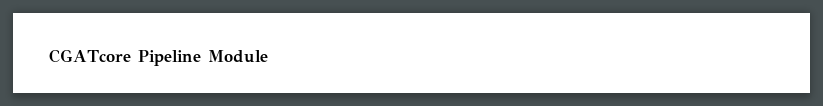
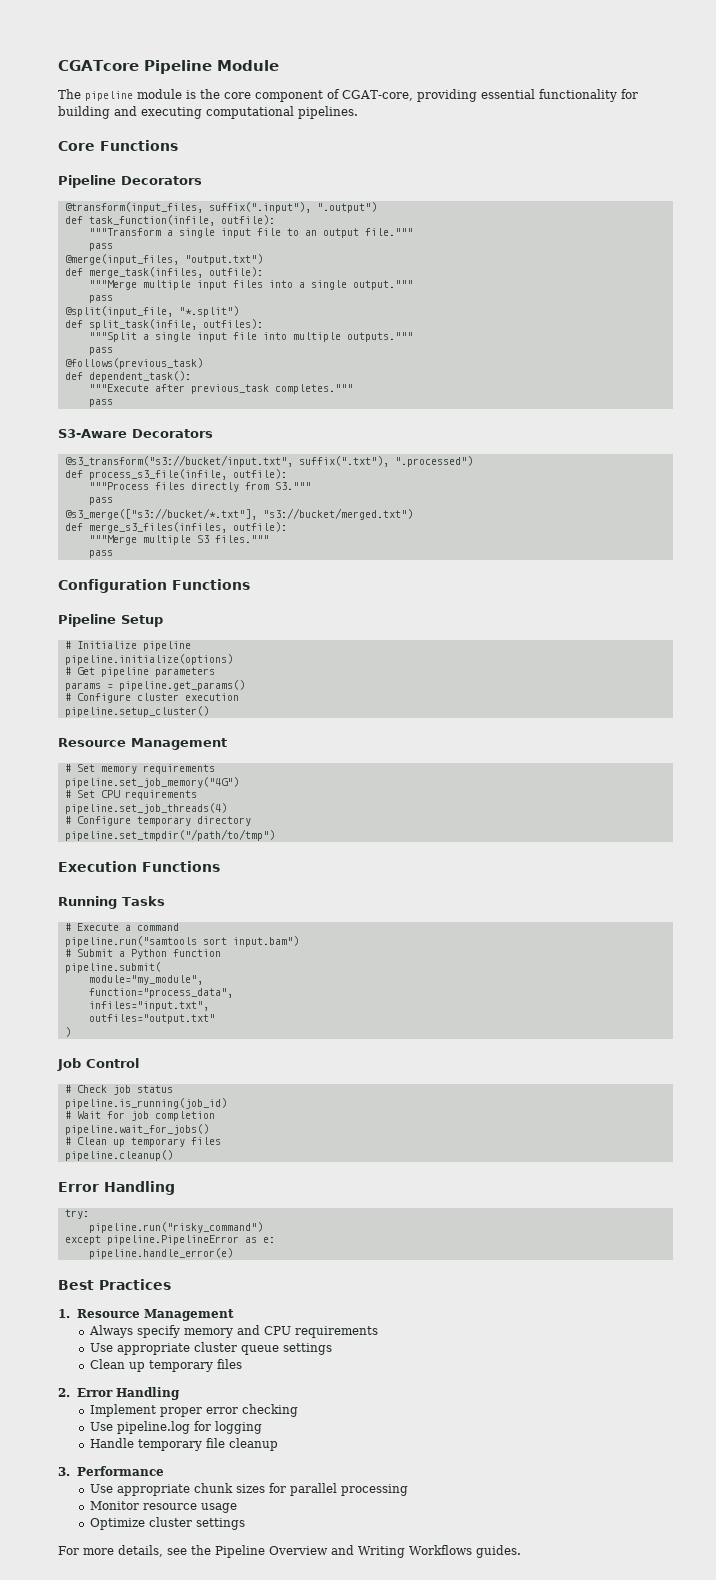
+ The pipeline module is the core component of CGAT-core, providing essential functionality for building and executing computational pipelines.
+ Core Functions
+ Pipeline Decorators
+ @transform(input_files, suffix(".input"), ".output")
+ def task_function(infile, outfile):
+ """Transform a single input file to an output file."""
+ pass
+ @merge(input_files, "output.txt")
+ def merge_task(infiles, outfile):
+ """Merge multiple input files into a single output."""
+ pass
+ @split(input_file, "*.split")
+ def split_task(infile, outfiles):
+ """Split a single input file into multiple outputs."""
+ pass
+ @follows(previous_task)
+ def dependent_task():
+ """Execute after previous_task completes."""
+ pass
+ S3-Aware Decorators
+ @s3_transform("s3://bucket/input.txt", suffix(".txt"), ".processed")
+ def process_s3_file(infile, outfile):
+ """Process files directly from S3."""
+ pass
+ @s3_merge(["s3://bucket/*.txt"], "s3://bucket/merged.txt")
+ def merge_s3_files(infiles, outfile):
+ """Merge multiple S3 files."""
+ pass
+ Configuration Functions
+ Pipeline Setup
+ # Initialize pipeline
+ pipeline.initialize(options)
+ # Get pipeline parameters
+ params = pipeline.get_params()
+ # Configure cluster execution
+ pipeline.setup_cluster()
+ Resource Management
+ # Set memory requirements
+ pipeline.set_job_memory("4G")
+ # Set CPU requirements
+ pipeline.set_job_threads(4)
+ # Configure temporary directory
+ pipeline.set_tmpdir("/path/to/tmp")
+ Execution Functions
+ Running Tasks
+ # Execute a command
+ pipeline.run("samtools sort input.bam")
+ # Submit a Python function
+ pipeline.submit(
+ module="my_module",
+ function="process_data",
+ infiles="input.txt",
+ outfiles="output.txt"
+ )
+ Job Control
+ # Check job status
+ pipeline.is_running(job_id)
+ # Wait for job completion
+ pipeline.wait_for_jobs()
+ # Clean up temporary files
+ pipeline.cleanup()
+ Error Handling
+ try:
+ pipeline.run("risky_command")
+ except pipeline.PipelineError as e:
+ pipeline.handle_error(e)
+ Best Practices
+ 1. Resource Management
+ Always specify memory and CPU requirements
+ Use appropriate cluster queue settings
+ Clean up temporary files
+ 2. Error Handling
+ Implement proper error checking
+ Use pipeline.log for logging
+ Handle temporary file cleanup
+ 3. Performance
+ Use appropriate chunk sizes for parallel processing
+ Monitor resource usage
+ Optimize cluster settings
+ For more details, see the Pipeline Overview and Writing Workflows guides.

